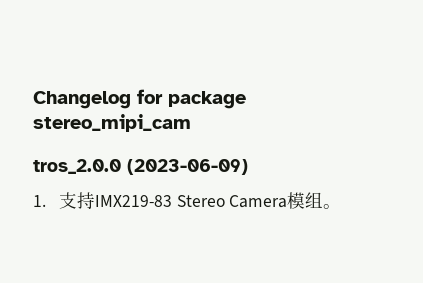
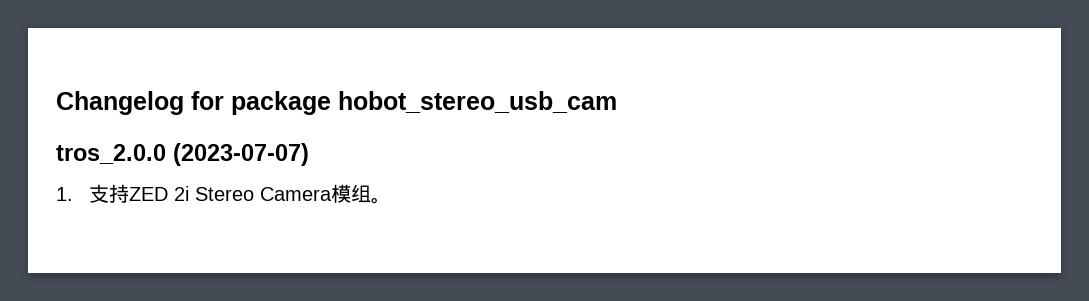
- Changelog for package stereo_mipi_cam
+ Changelog for package hobot_stereo_usb_cam
- tros_2.0.0 (2023-06-09)
+ tros_2.0.0 (2023-07-07)
- 1.支持IMX219-83 Stereo Camera模组。
+ 1.支持ZED 2i Stereo Camera模组。

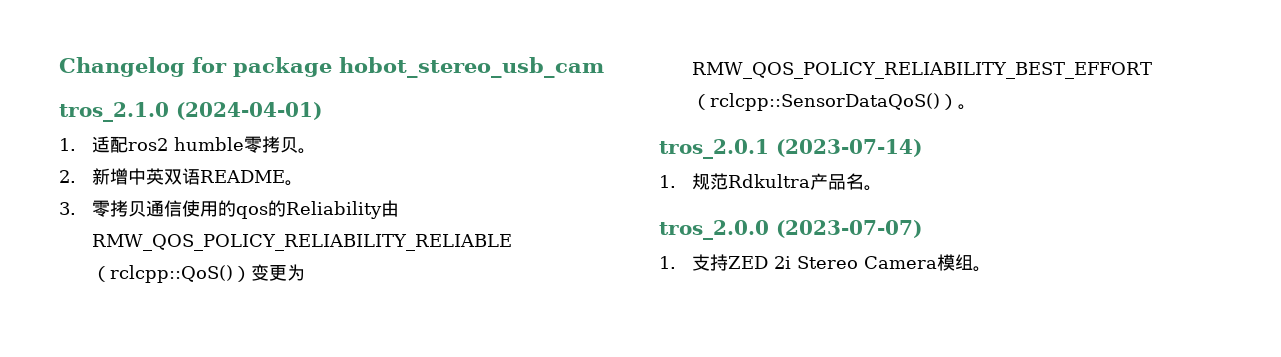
+ tros_2.1.0 (2024-04-01)
+ 1.适配ros2 humble零拷贝。
+ 2.新增中英双语README。
+ 3.零拷贝通信使用的qos的Reliability由RMW_QOS_POLICY_RELIABILITY_RELIABLE（rclcpp::QoS()）变更为RMW_QOS_POLICY_RELIABILITY_BEST_EFFORT（rclcpp::SensorDataQoS()）。
+ tros_2.0.1 (2023-07-14)
+ 1.规范Rdkultra产品名。

